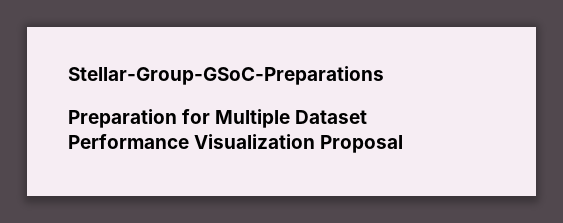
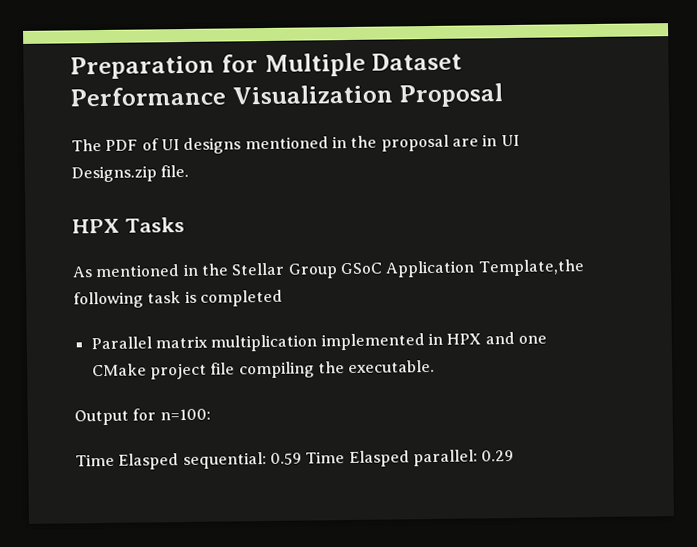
- Stellar-Group-GSoC-Preparations
+ The PDF of UI designs mentioned in the proposal are in UI Designs.zip file.
+ HPX Tasks
+ As mentioned in the Stellar Group GSoC Application Template,the following task is completed
+ Parallel matrix multiplication implemented in HPX and one CMake project file compiling the executable.
+ Output for n=100:
+ Time Elasped sequential: 0.59 Time Elasped parallel: 0.29

